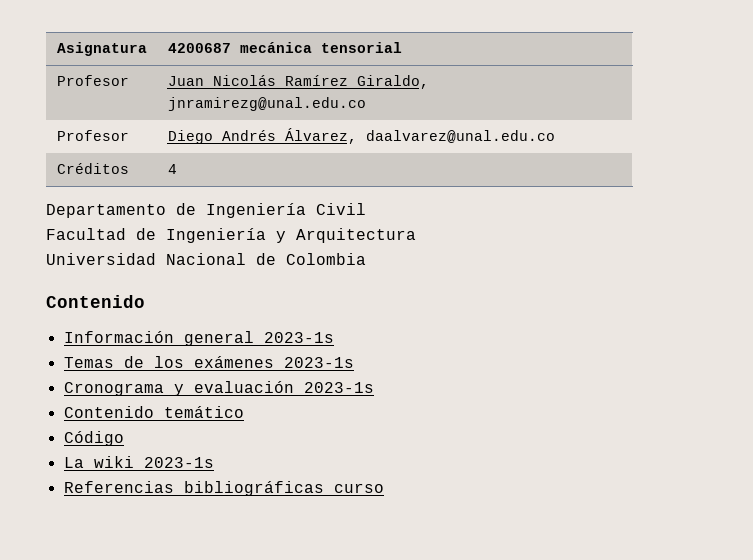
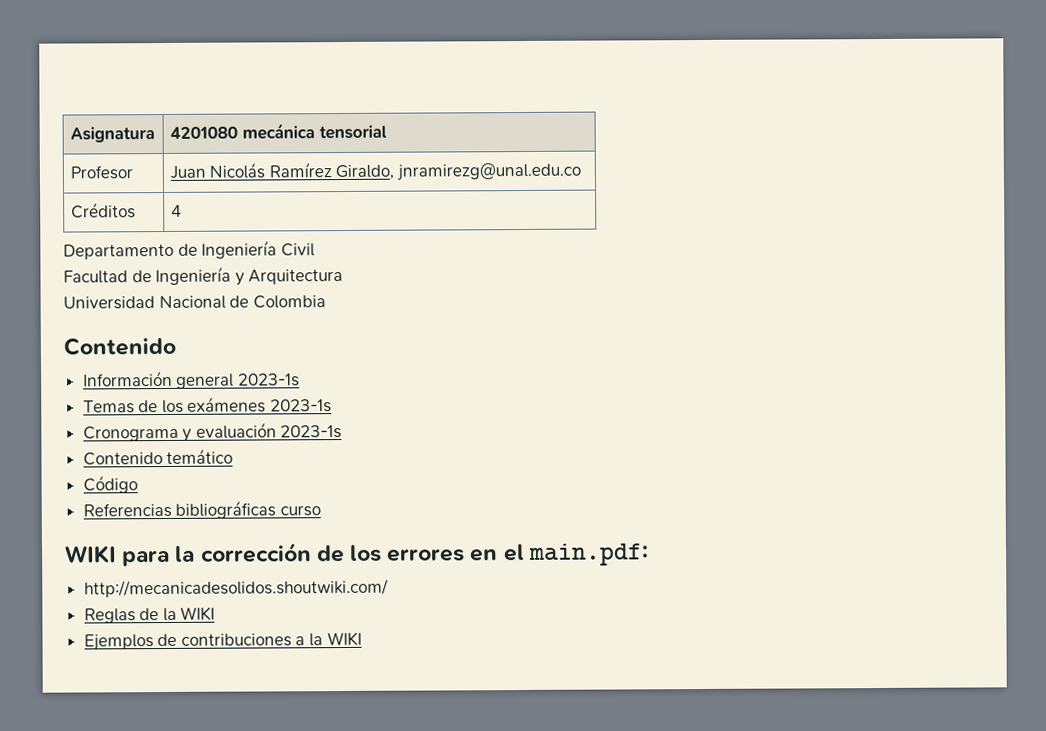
- Asignatura | 4200687 mecánica tensorial
+ Asignatura | 4201080 mecánica tensorial
- Profesor | Diego Andrés Álvarez, daalvarez@unal.edu.co
- La wiki 2023-1s
+ WIKI para la corrección de los errores en el main.pdf:
+ http://mecanicadesolidos.shoutwiki.com/
+ Reglas de la WIKI
+ Ejemplos de contribuciones a la WIKI

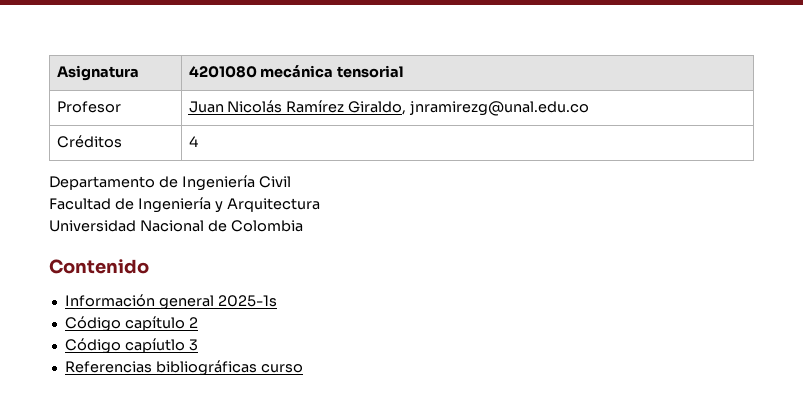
- Información general 2023-1s
- Temas de los exámenes 2023-1s
- Cronograma y evaluación 2023-1s
- Contenido temático
- Código
+ Información general 2025-1s
+ Código capítulo 2
+ Código capíutlo 3
  Referencias bibliográficas curso
- WIKI para la corrección de los errores en el main.pdf:
- http://mecanicadesolidos.shoutwiki.com/
- Reglas de la WIKI
- Ejemplos de contribuciones a la WIKI

